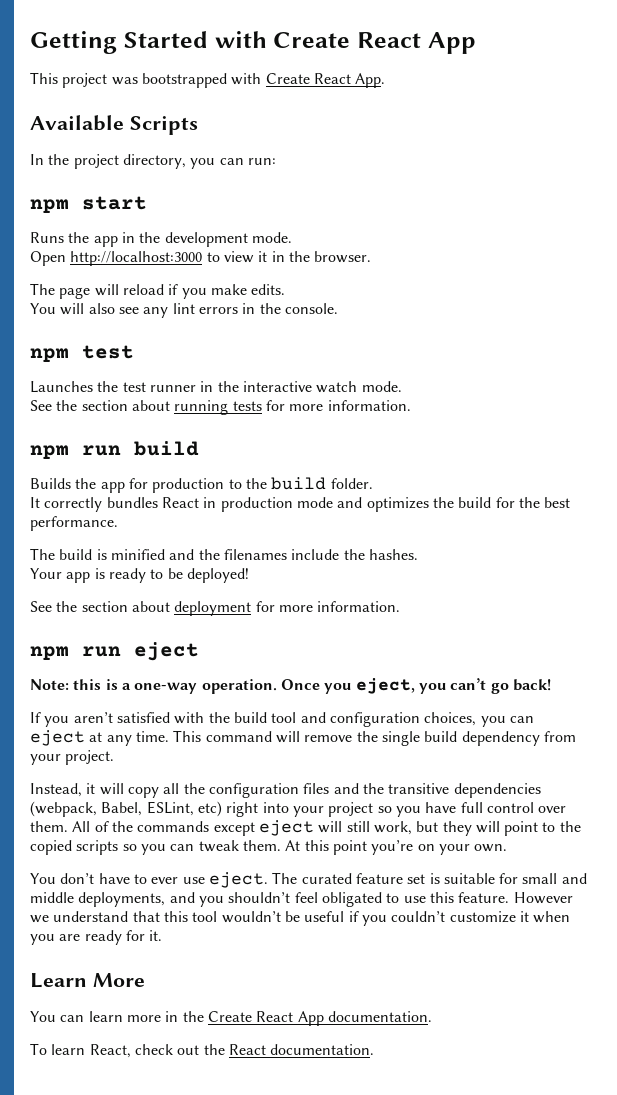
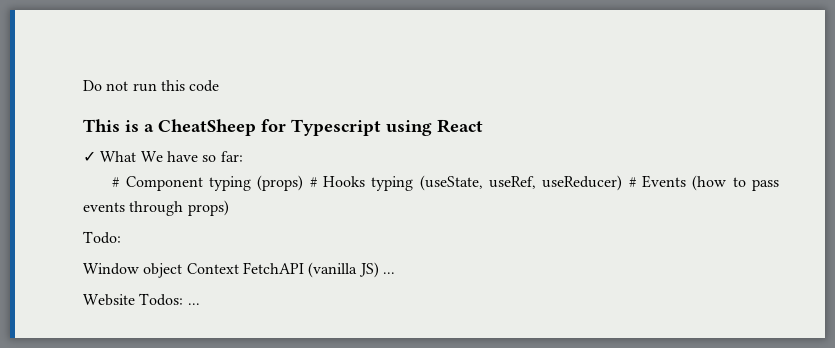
- Getting Started with Create React App
- This project was bootstrapped with Create React App.
- Available Scripts
- In the project directory, you can run:
- npm start
- Runs the app in the development mode.
- Open http://localhost:3000 to view it in the browser.
- The page will reload if you make edits.
- You will also see any lint errors in the console.
- npm test
- Launches the test runner in the interactive watch mode.
- See the section about running tests for more information.
- npm run build
- Builds the app for production to the build folder.
- It correctly bundles React in production mode and optimizes the build for the best performance.
- The build is minified and the filenames include the hashes.
- Your app is ready to be deployed!
- See the section about deployment for more information.
- npm run eject
- Note: this is a one-way operation. Once you eject, you can’t go back!
- If you aren’t satisfied with the build tool and configuration choices, you can eject at any time. This command will remove the single build dependency from your project.
- Instead, it will copy all the configuration files and the transitive dependencies (webpack, Babel, ESLint, etc) right into your project so you have full control over them. All of the commands except eject will still work, but they will point to the copied scripts so you can tweak them. At this point you’re on your own.
- You don’t have to ever use eject. The curated feature set is suitable for small and middle deployments, and you shouldn’t feel obligated to use this feature. However we understand that this tool wouldn’t be useful if you couldn’t customize it when you are ready for it.
- Learn More
- You can learn more in the Create React App documentation.
- To learn React, check out the React documentation.
+ Do not run this code
+ This is a CheatSheep for Typescript using React
+ ✓ What We have so far:
+ # Component typing (props) # Hooks typing (useState, useRef, useReducer) # Events (how to pass events through props)
+ Todo:
+ Window object Context FetchAPI (vanilla JS) ...
+ Website Todos: ...

